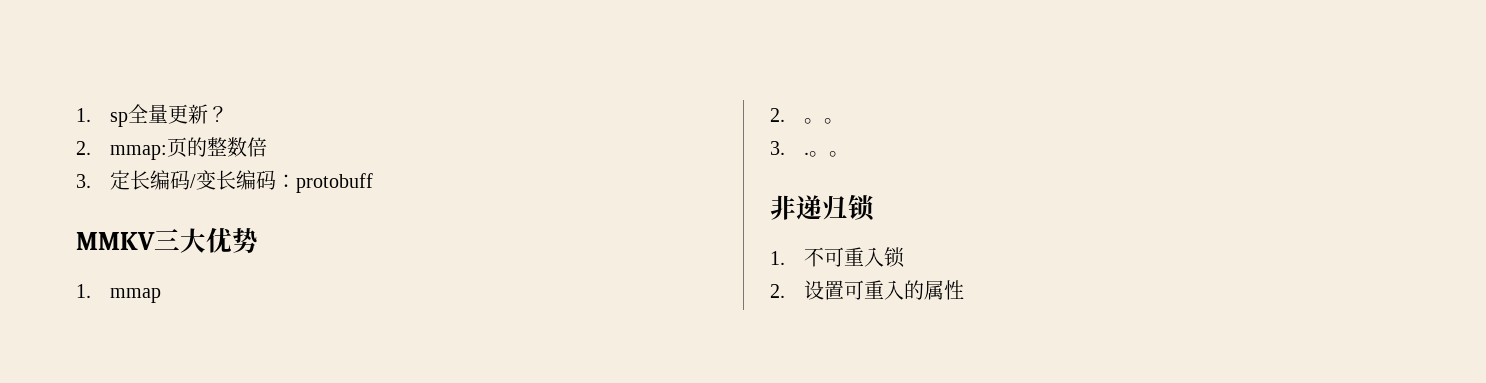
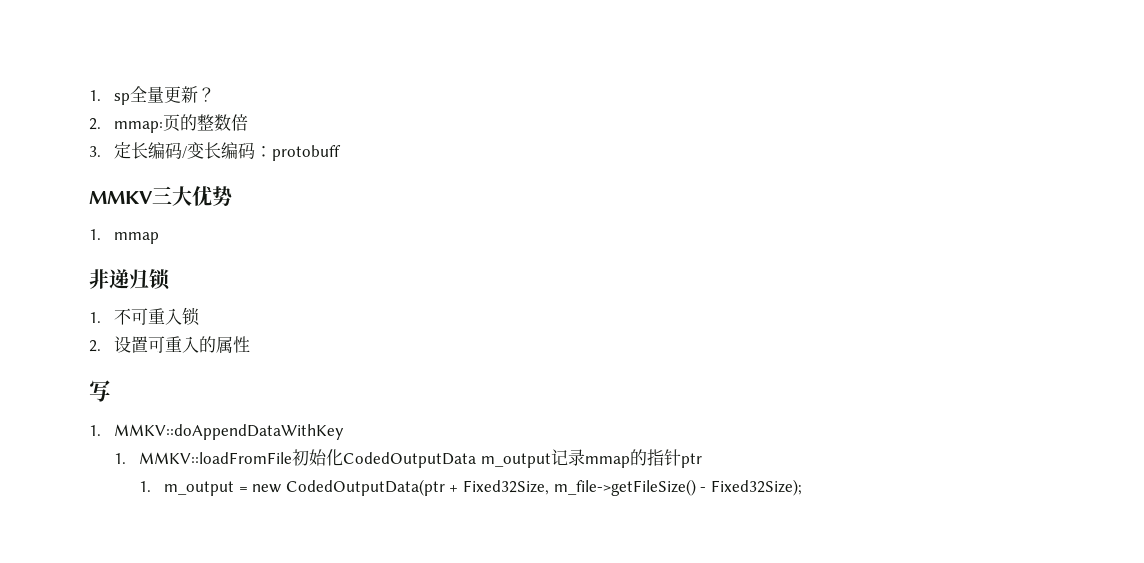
- 2.。。
- 3. .。。
+ 写
+ 1. MMKV::doAppendDataWithKey
+ 1. MMKV::loadFromFile初始化CodedOutputData m_output记录mmap的指针ptr
+ 1. m_output = new CodedOutputData(ptr + Fixed32Size, m_file->getFileSize() - Fixed32Size);

